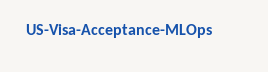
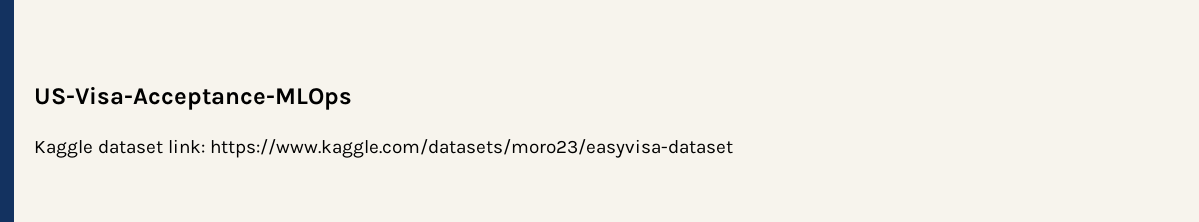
+ Kaggle dataset link: https://www.kaggle.com/datasets/moro23/easyvisa-dataset

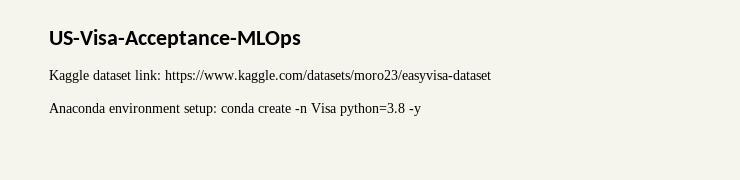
+ Anaconda environment setup: conda create -n Visa python=3.8 -y

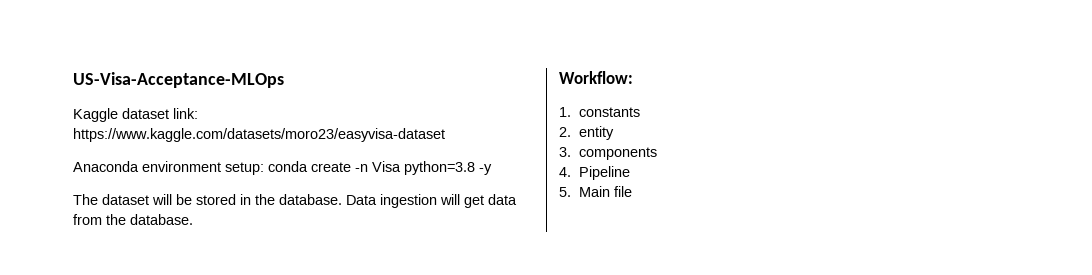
+ The dataset will be stored in the database. Data ingestion will get data from the database.
+ Workflow:
+ 1. constants
+ 2. entity
+ 3. components
+ 4. Pipeline
+ 5. Main file

